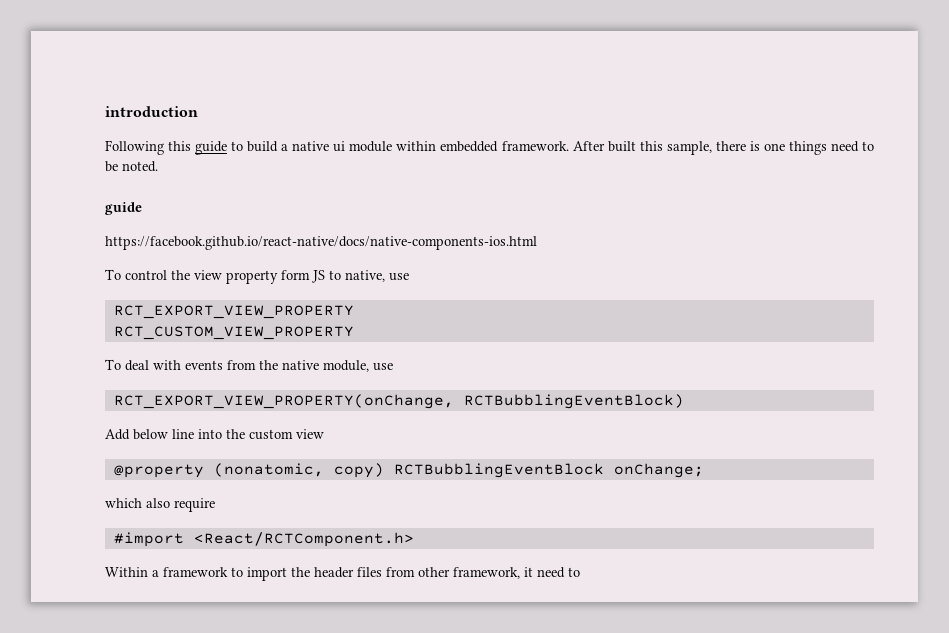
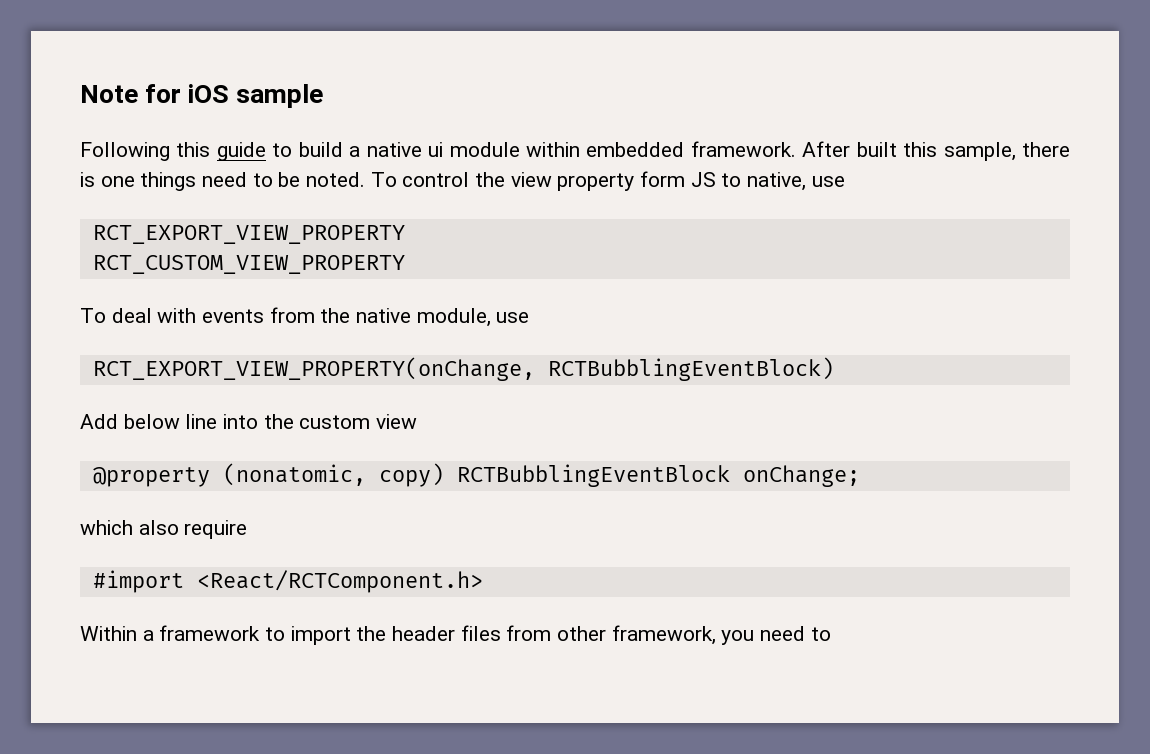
- introduction
+ Note for iOS sample
- After built this sample, there is one things need to be noted.
- guide
- https://facebook.github.io/react-native/docs/native-components-ios.html
- To control the view property form JS to native, use
+ After built this sample, there is one things need to be noted. To control the view property form JS to native, use
- Within a framework to import the header files from other framework, it need to
+ Within a framework to import the header files from other framework, you need to

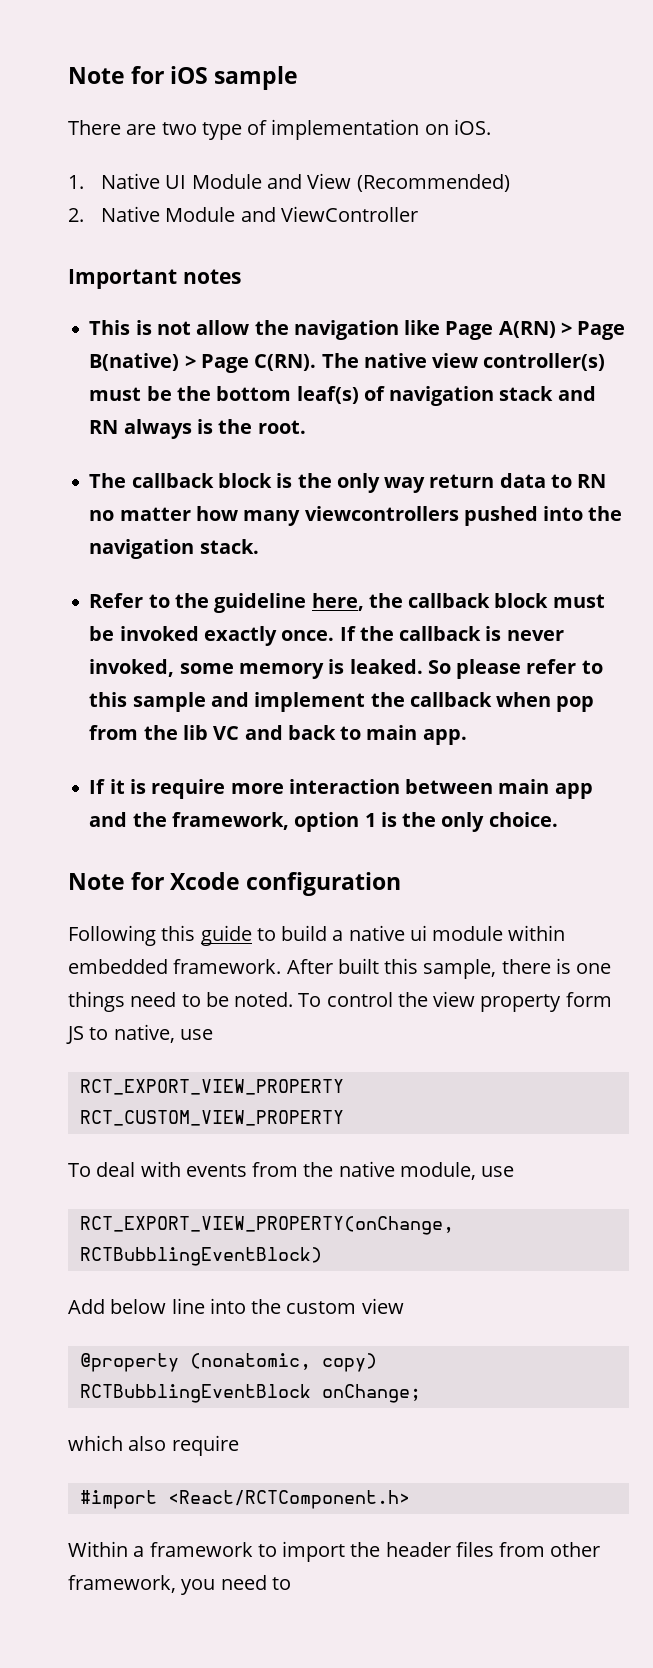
+ There are two type of implementation on iOS.
+ 1. Native UI Module and View (Recommended)
+ 2. Native Module and ViewController
+ Important notes
+ This is not allow the navigation like Page A(RN) > Page B(native) > Page C(RN). The native view controller(s) must be the bottom leaf(s) of navigation stack and RN always is the root.
+ The callback block is the only way return data to RN no matter how many viewcontrollers pushed into the navigation stack.
+ Refer to the guideline here, the callback block must be invoked exactly once. If the callback is never invoked, some memory is leaked. So please refer to this sample and implement the callback when pop from the lib VC and back to main app.
+ If it is require more interaction between main app and the framework, option 1 is the only choice.
+ Note for Xcode configuration

